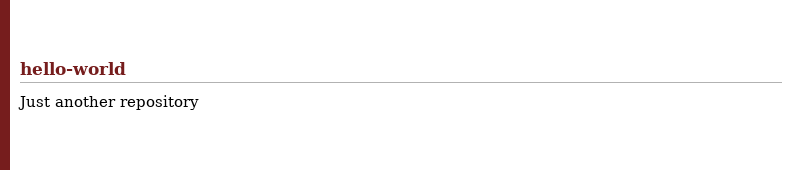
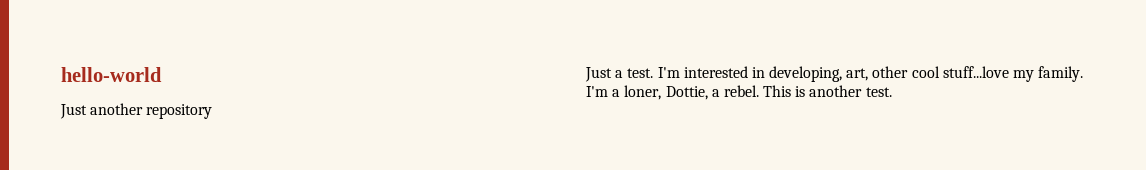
+ Just a test. I'm interested in developing, art, other cool stuff...love my family. I'm a loner, Dottie, a rebel. This is another test.

